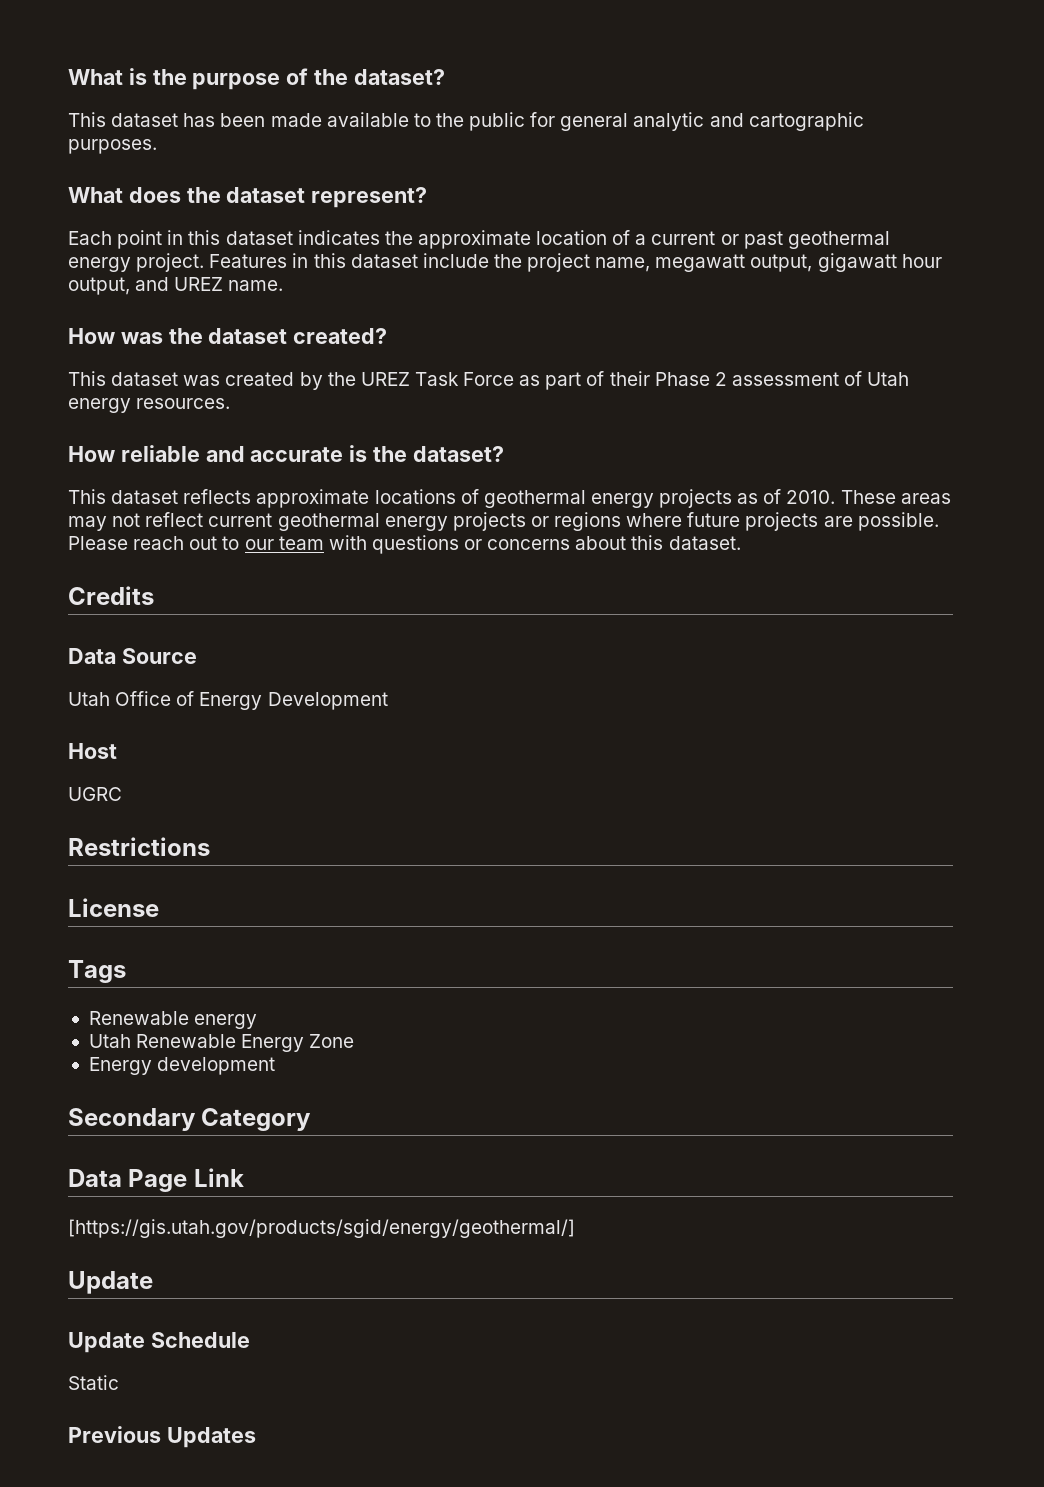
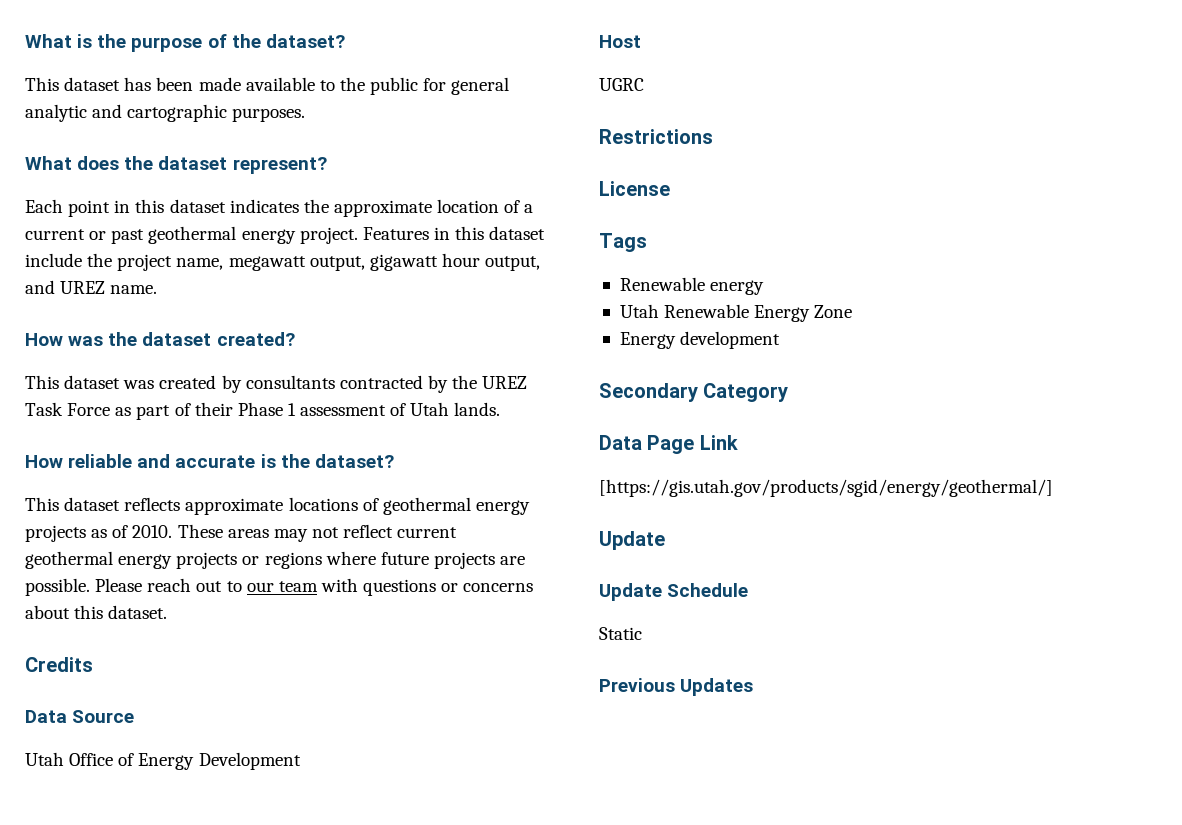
- This dataset was created by the UREZ Task Force as part of their Phase 2 assessment of Utah energy resources.
+ This dataset was created by consultants contracted by the UREZ Task Force as part of their Phase 1 assessment of Utah lands.

